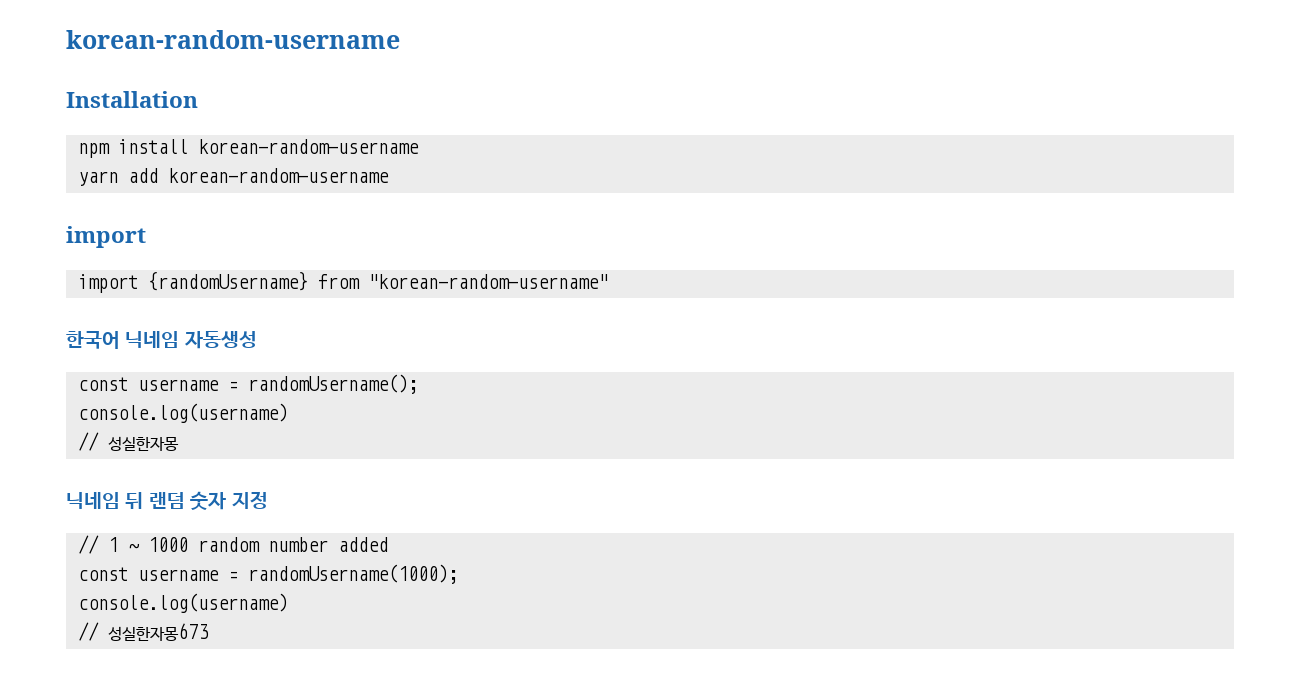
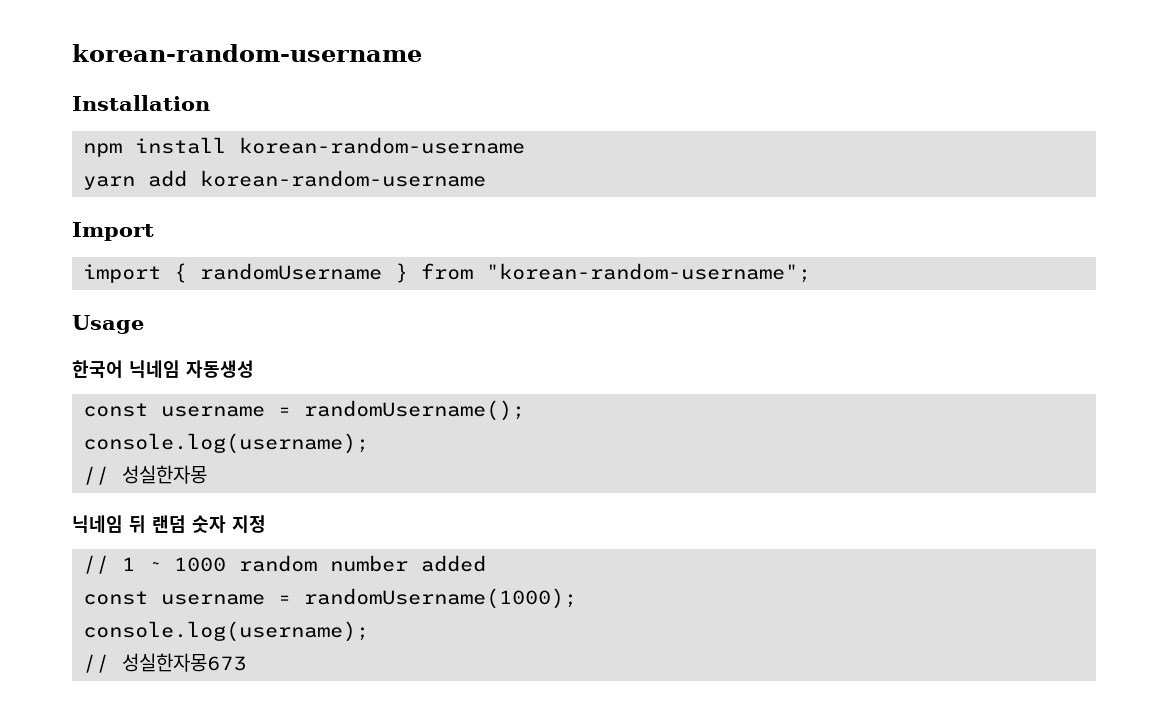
  yarn add korean-random-username
- import
- import {randomUsername} from "korean-random-username"
+ Import
+ import { randomUsername } from "korean-random-username";
+ Usage
  const username = randomUsername();
- console.log(username)
+ console.log(username);
  const username = randomUsername(1000);
- console.log(username)
+ console.log(username);

